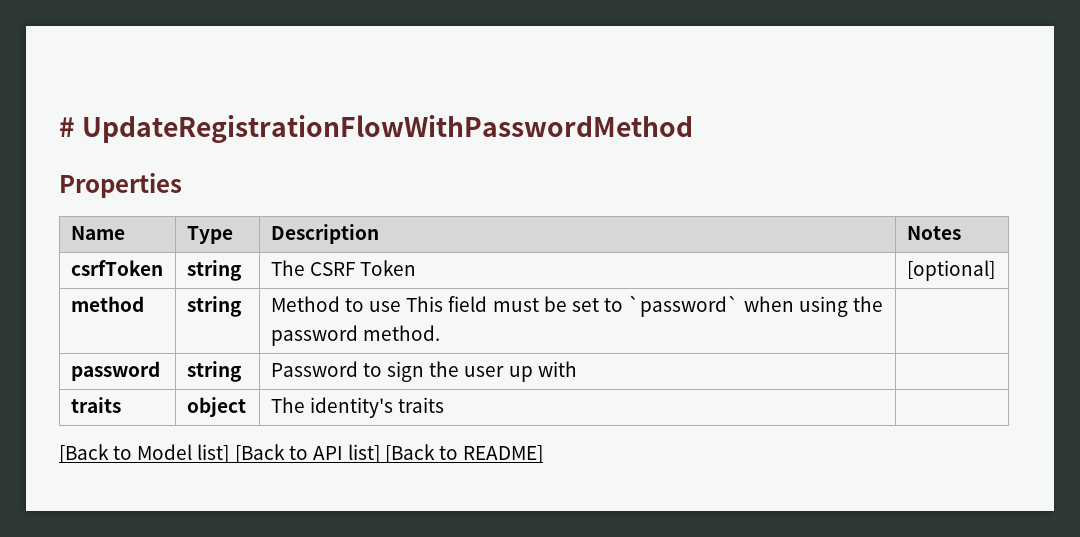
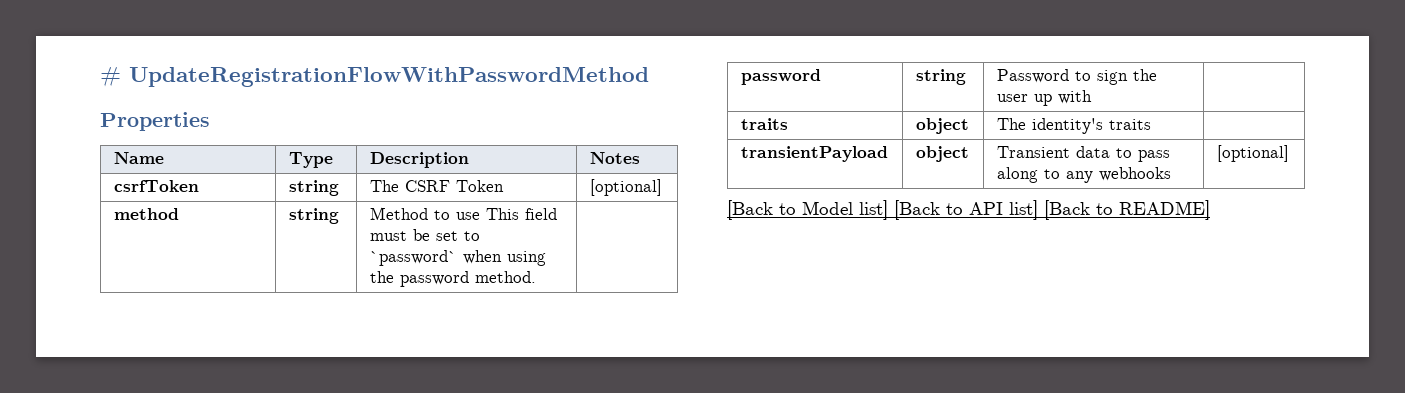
+ transientPayload | object | Transient data to pass along to any webhooks | [optional]

